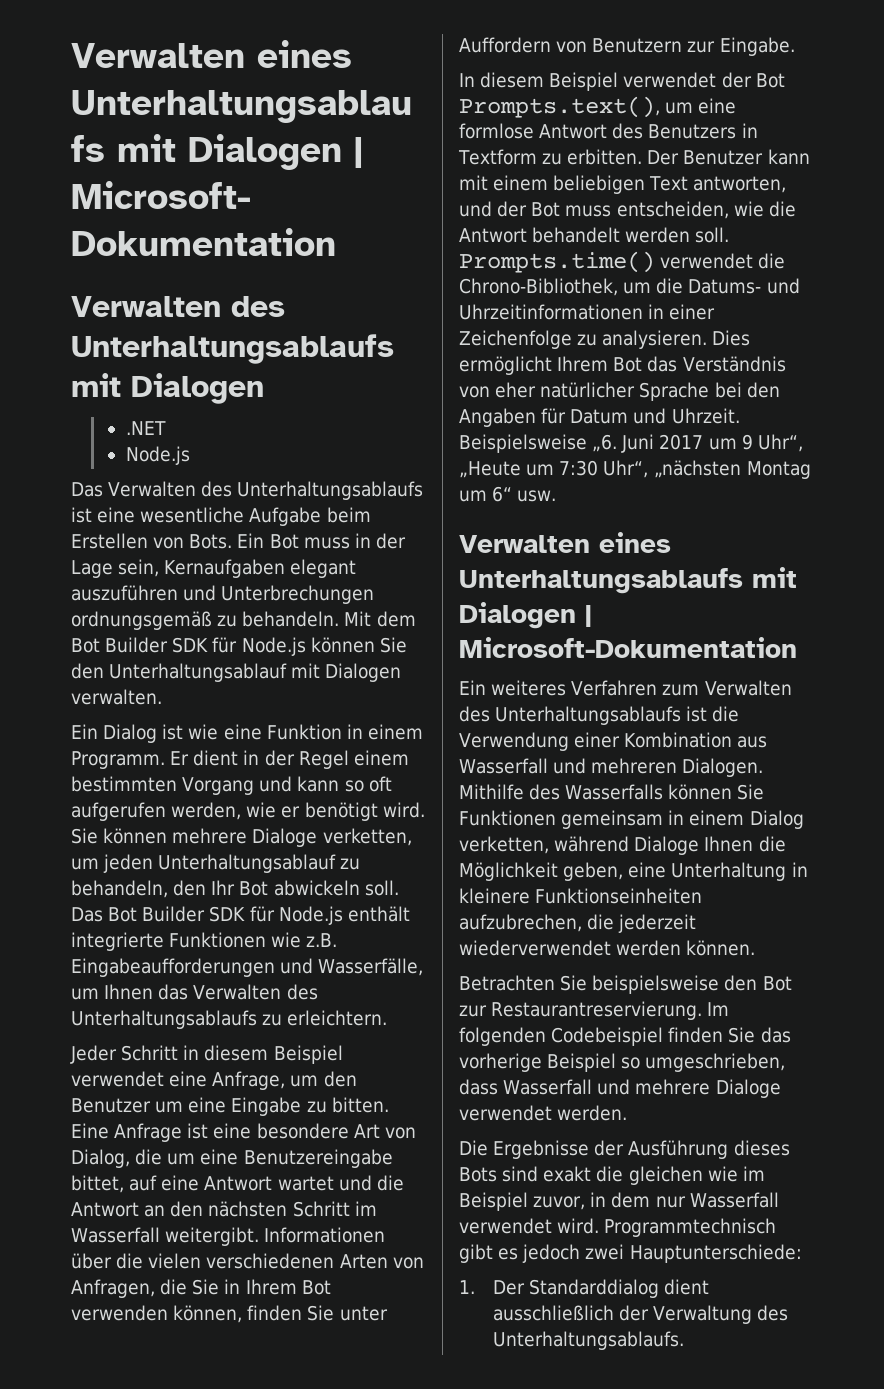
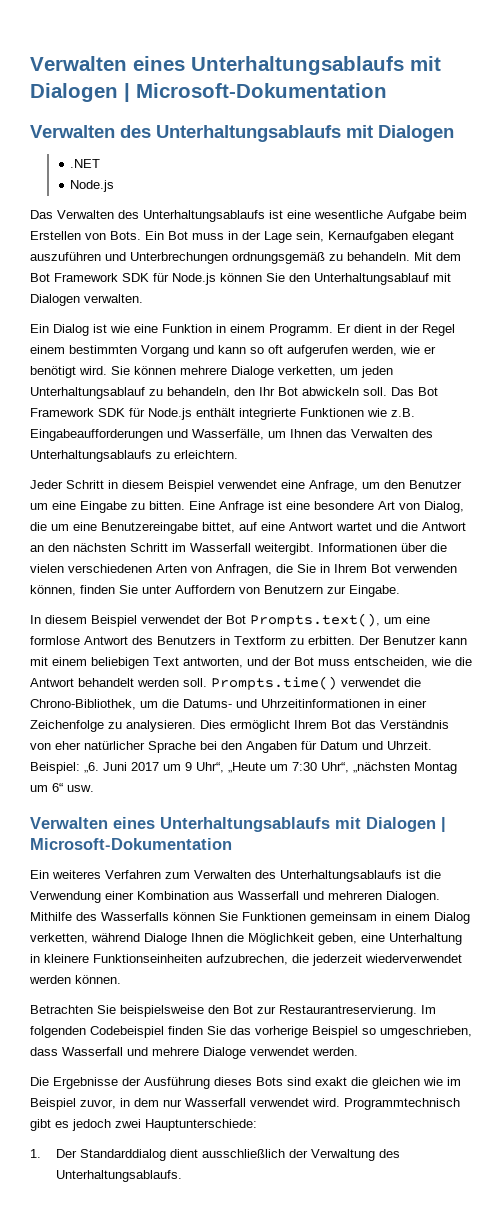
- Mit dem Bot Builder SDK für Node.js können Sie den Unterhaltungsablauf mit Dialogen verwalten.
+ Mit dem Bot Framework SDK für Node.js können Sie den Unterhaltungsablauf mit Dialogen verwalten.
- Das Bot Builder SDK für Node.js enthält integrierte Funktionen wie z.B. Eingabeaufforderungen und Wasserfälle, um Ihnen das Verwalten des Unterhaltungsablaufs zu erleichtern.
+ Das Bot Framework SDK für Node.js enthält integrierte Funktionen wie z.B. Eingabeaufforderungen und Wasserfälle, um Ihnen das Verwalten des Unterhaltungsablaufs zu erleichtern.
- Beispielsweise „6.
+ Beispiel: „6.

